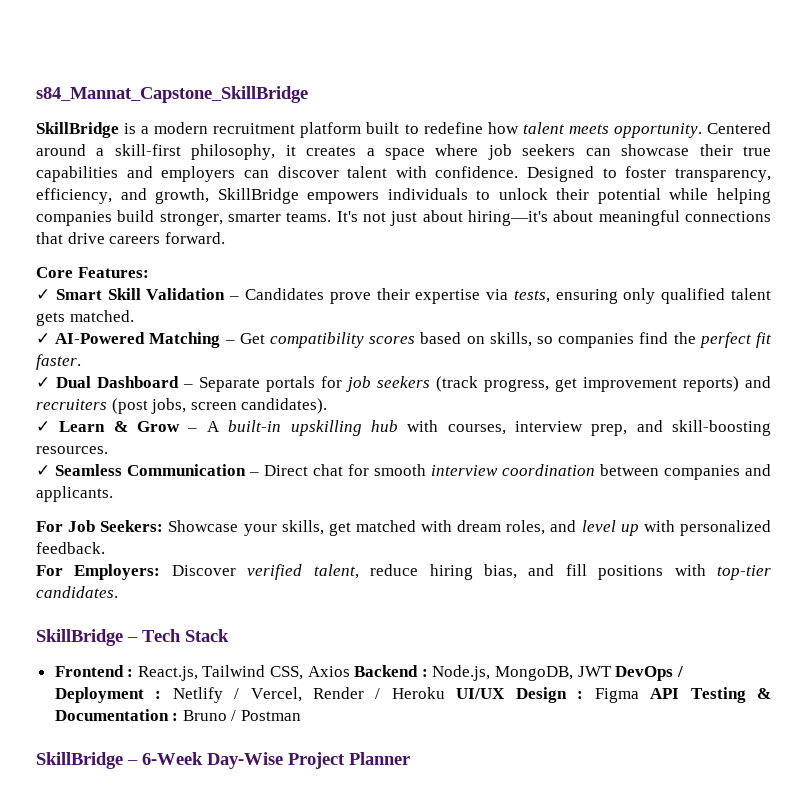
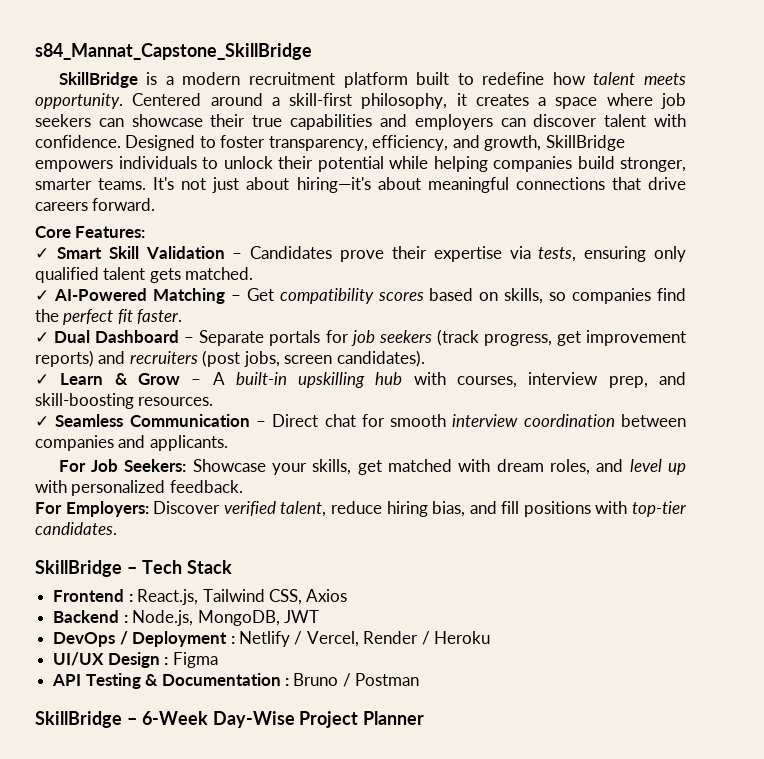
- Frontend : React.js, Tailwind CSS, Axios Backend : Node.js, MongoDB, JWT DevOps / Deployment : Netlify / Vercel, Render / Heroku UI/UX Design : Figma API Testing & Documentation : Bruno / Postman
+ Frontend : React.js, Tailwind CSS, Axios
+ Backend : Node.js, MongoDB, JWT
+ DevOps / Deployment : Netlify / Vercel, Render / Heroku
+ UI/UX Design : Figma
+ API Testing & Documentation : Bruno / Postman

